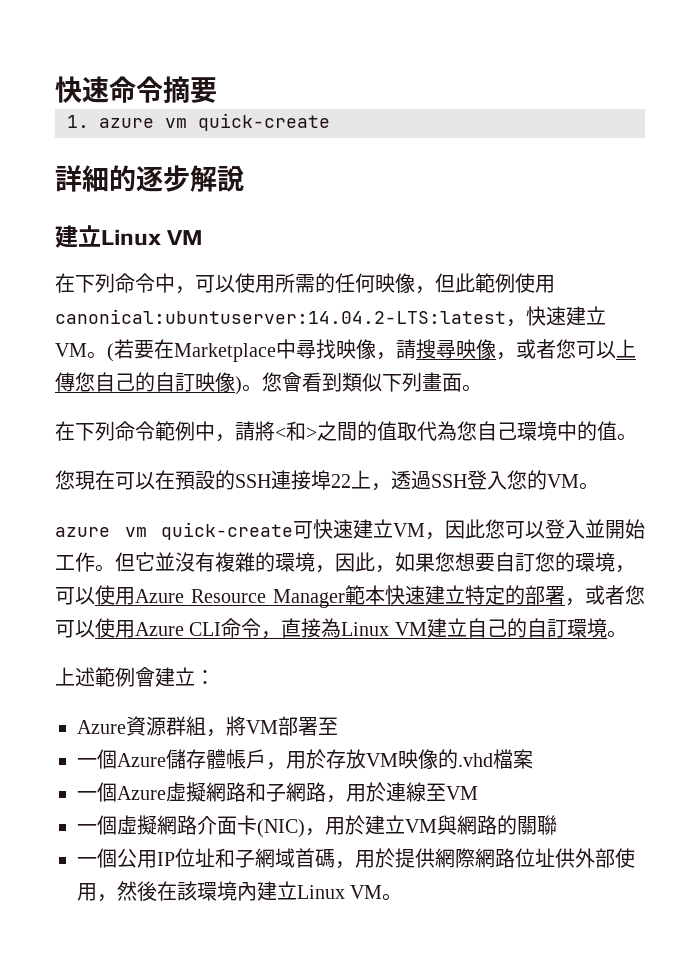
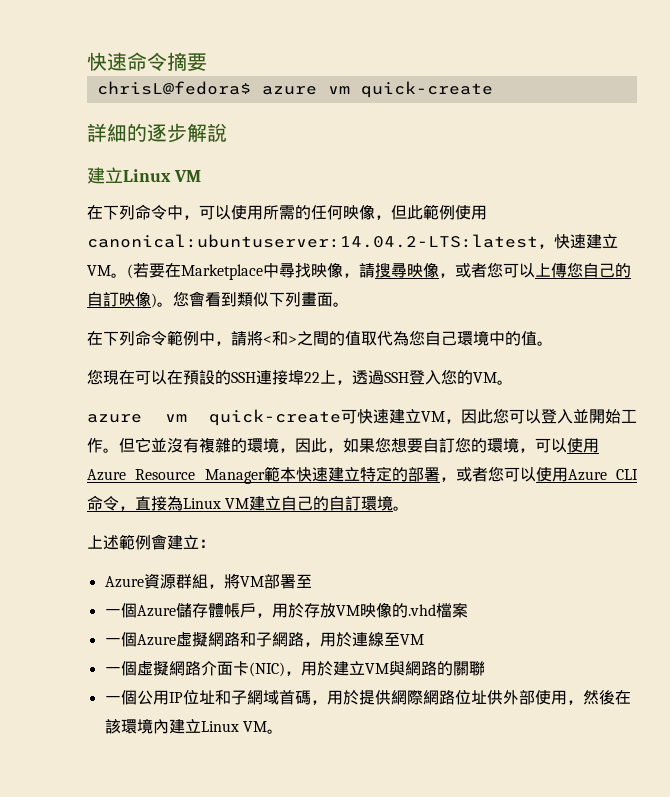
- 1. azure vm quick-create
+ chrisL@fedora$ azure vm quick-create

